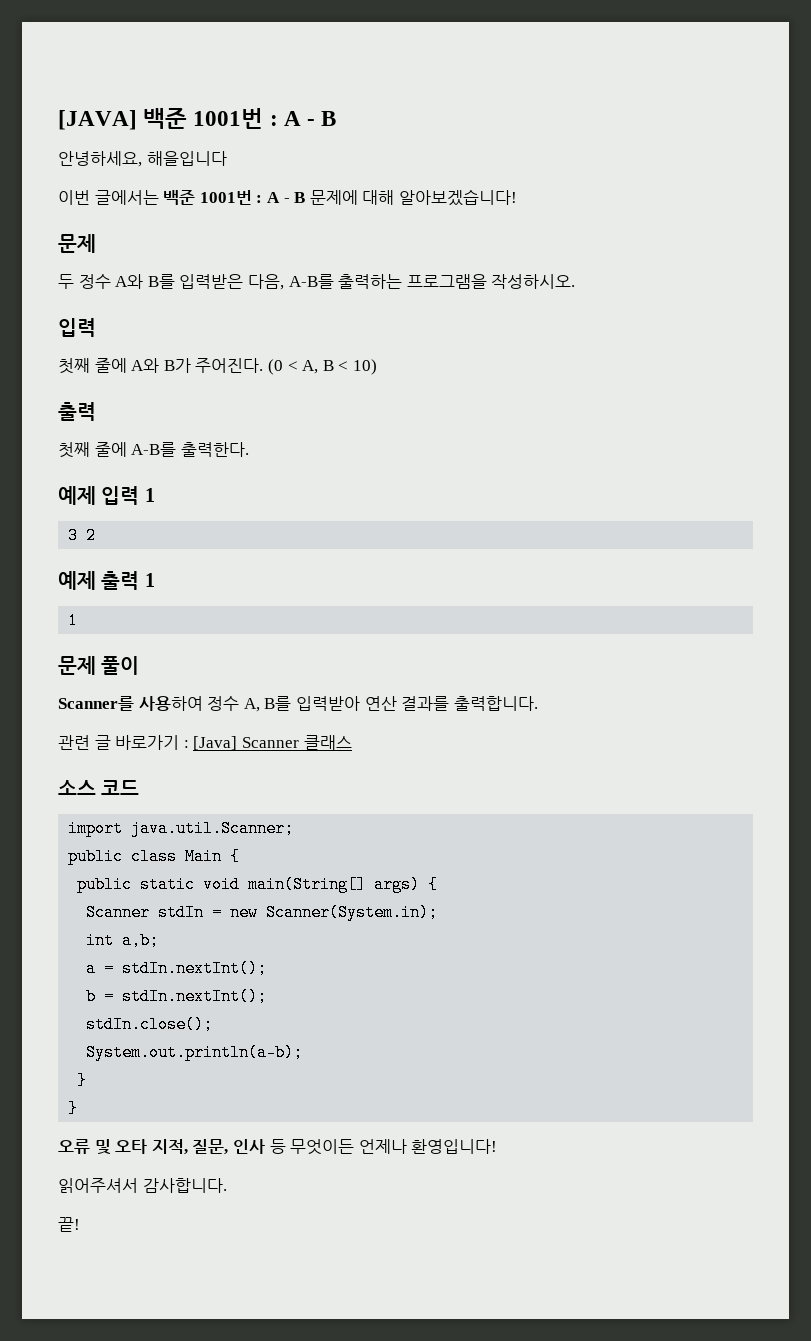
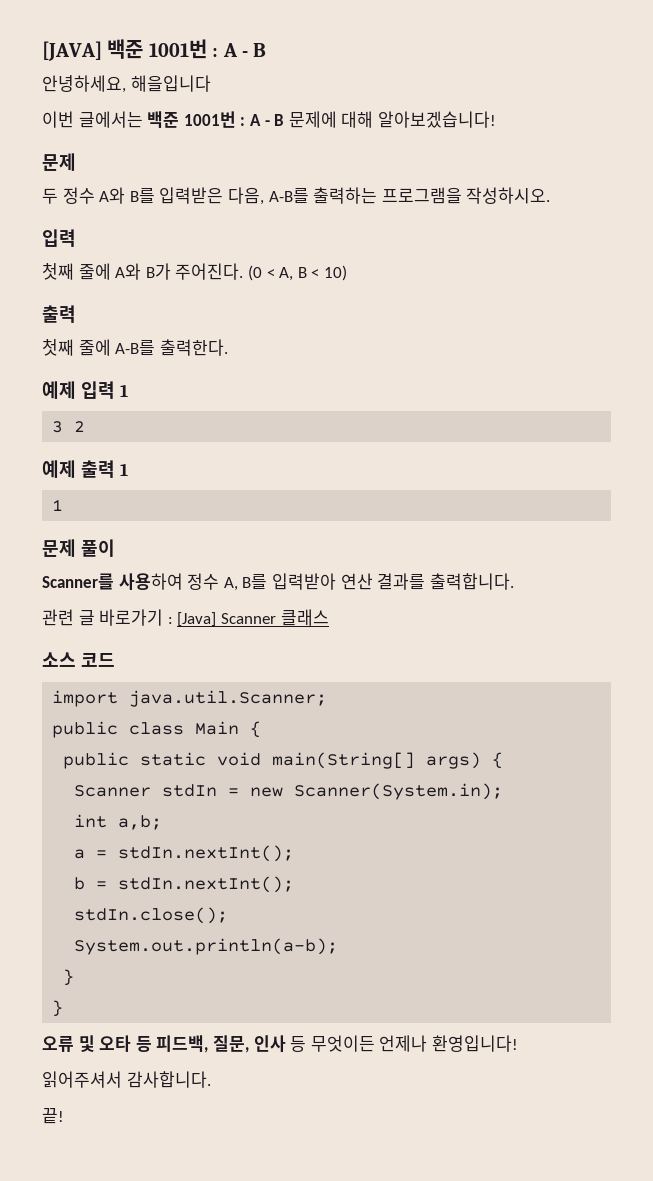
- 오류 및 오타 지적, 질문, 인사 등 무엇이든 언제나 환영입니다!
+ 오류 및 오타 등 피드백, 질문, 인사 등 무엇이든 언제나 환영입니다!

